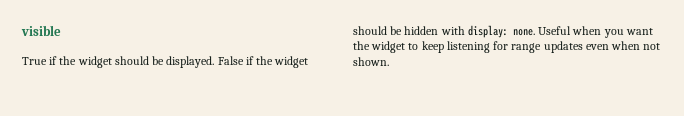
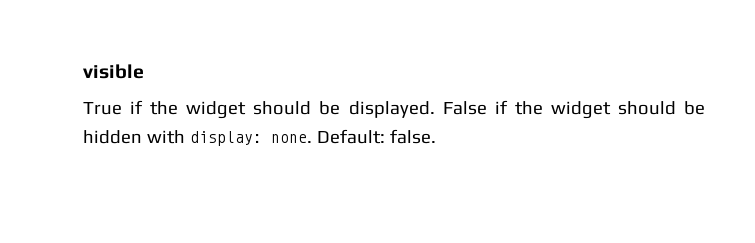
- Useful when you want the widget to keep listening for range updates even when not shown.
+ Default: false.

